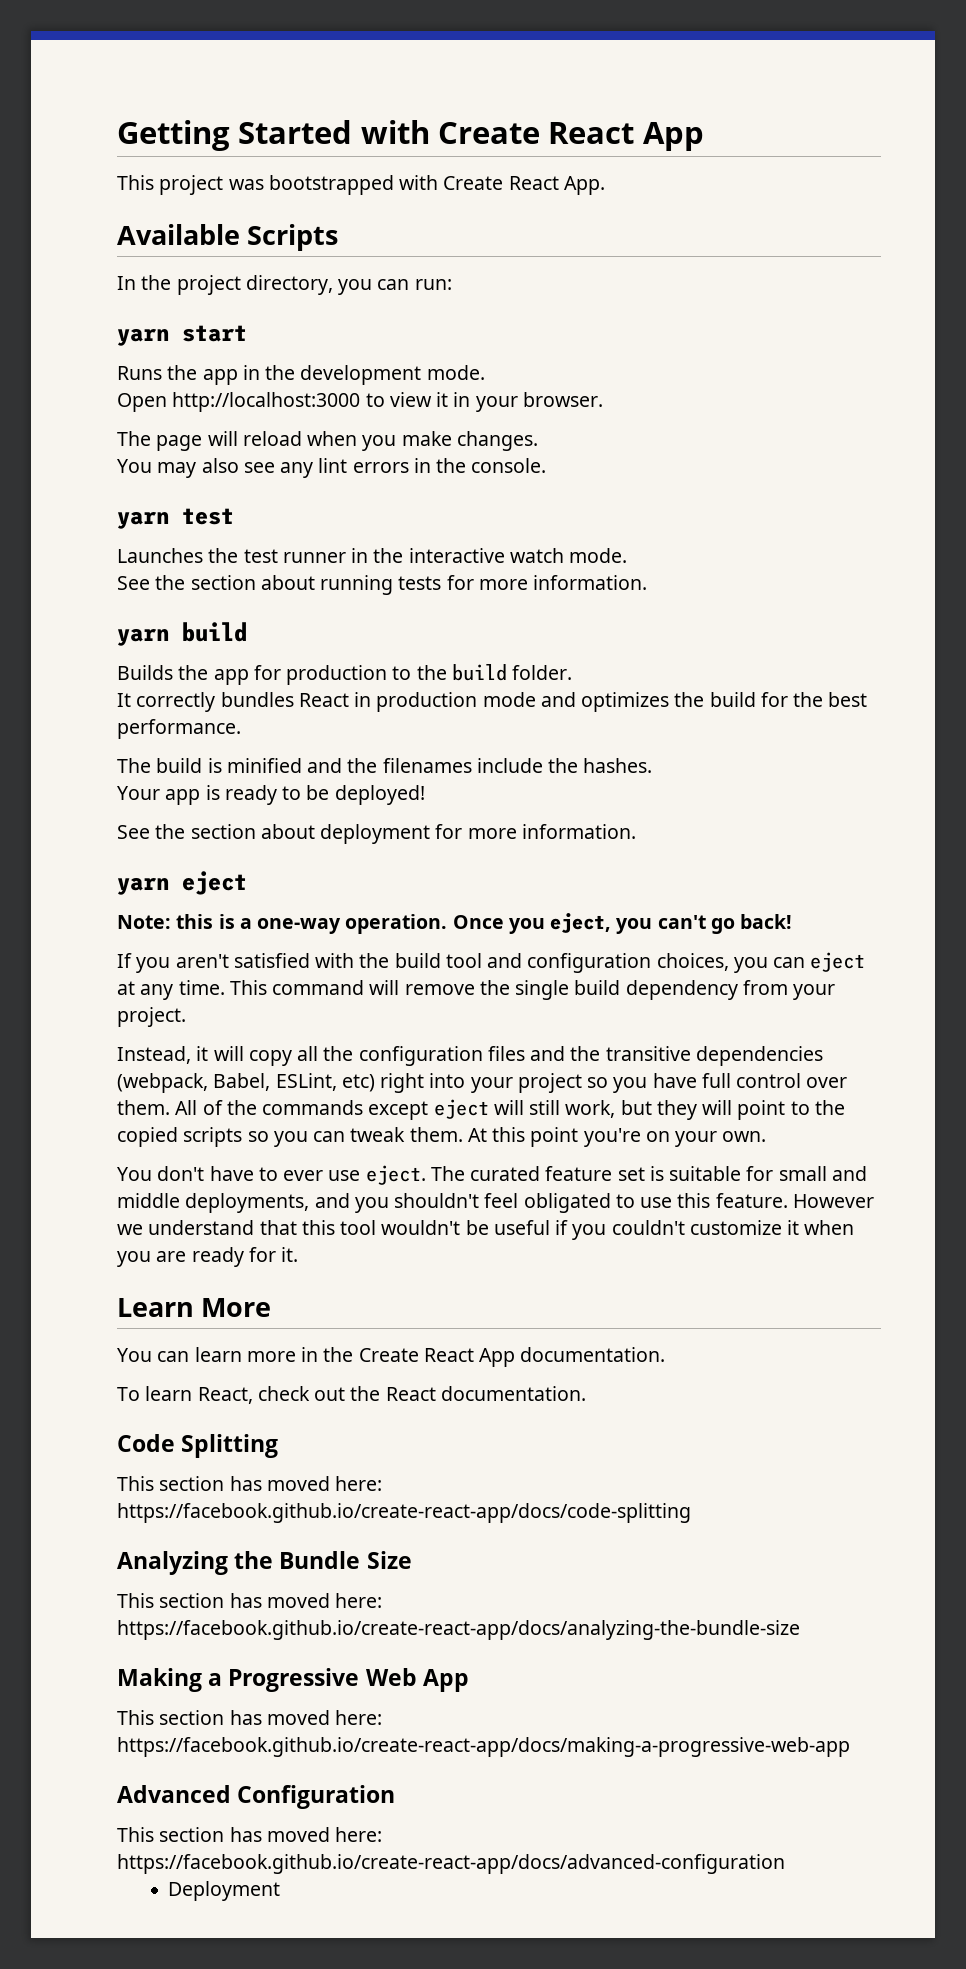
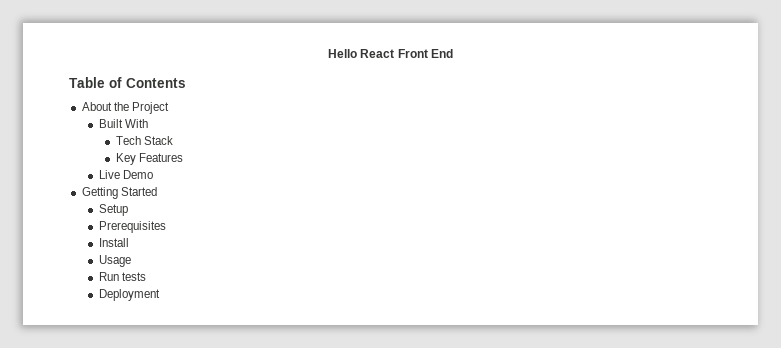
- Getting Started with Create React App
- This project was bootstrapped with Create React App.
- Available Scripts
- In the project directory, you can run:
- yarn start
- Runs the app in the development mode.
- Open http://localhost:3000 to view it in your browser.
- The page will reload when you make changes.
- You may also see any lint errors in the console.
- yarn test
- Launches the test runner in the interactive watch mode.
- See the section about running tests for more information.
- yarn build
- Builds the app for production to the build folder.
- It correctly bundles React in production mode and optimizes the build for the best performance.
- The build is minified and the filenames include the hashes.
- Your app is ready to be deployed!
- See the section about deployment for more information.
- yarn eject
- Note: this is a one-way operation. Once you eject, you can't go back!
- If you aren't satisfied with the build tool and configuration choices, you can eject at any time. This command will remove the single build dependency from your project.
- Instead, it will copy all the configuration files and the transitive dependencies (webpack, Babel, ESLint, etc) right into your project so you have full control over them. All of the commands except eject will still work, but they will point to the copied scripts so you can tweak them. At this point you're on your own.
- You don't have to ever use eject. The curated feature set is suitable for small and middle deployments, and you shouldn't feel obligated to use this feature. However we understand that this tool wouldn't be useful if you couldn't customize it when you are ready for it.
- Learn More
- You can learn more in the Create React App documentation.
- To learn React, check out the React documentation.
- Code Splitting
- This section has moved here: https://facebook.github.io/create-react-app/docs/code-splitting
- Analyzing the Bundle Size
- This section has moved here: https://facebook.github.io/create-react-app/docs/analyzing-the-bundle-size
- Making a Progressive Web App
- This section has moved here: https://facebook.github.io/create-react-app/docs/making-a-progressive-web-app
- Advanced Configuration
- This section has moved here: https://facebook.github.io/create-react-app/docs/advanced-configuration
+ Hello React Front End
+ Table of Contents
+ About the Project
+ Built With
+ Tech Stack
+ Key Features
+ Live Demo
+ Getting Started
+ Setup
+ Prerequisites
+ Install
+ Usage
+ Run tests

